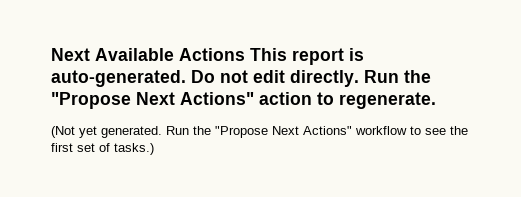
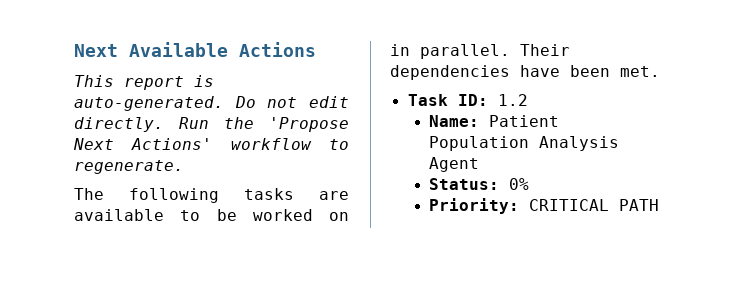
- Next Available Actions This report is auto-generated.
+ Next Available Actions
+ This report is auto-generated.
- Run the "Propose Next Actions" action to regenerate.
- (Not yet generated. Run the "Propose Next Actions" workflow to see the first set of tasks.)
+ Run the 'Propose Next Actions' workflow to regenerate.
+ The following tasks are available to be worked on in parallel. Their dependencies have been met.
+ Task ID: 1.2
+ Name: Patient Population Analysis Agent
+ Status: 0%
+ Priority: CRITICAL PATH

